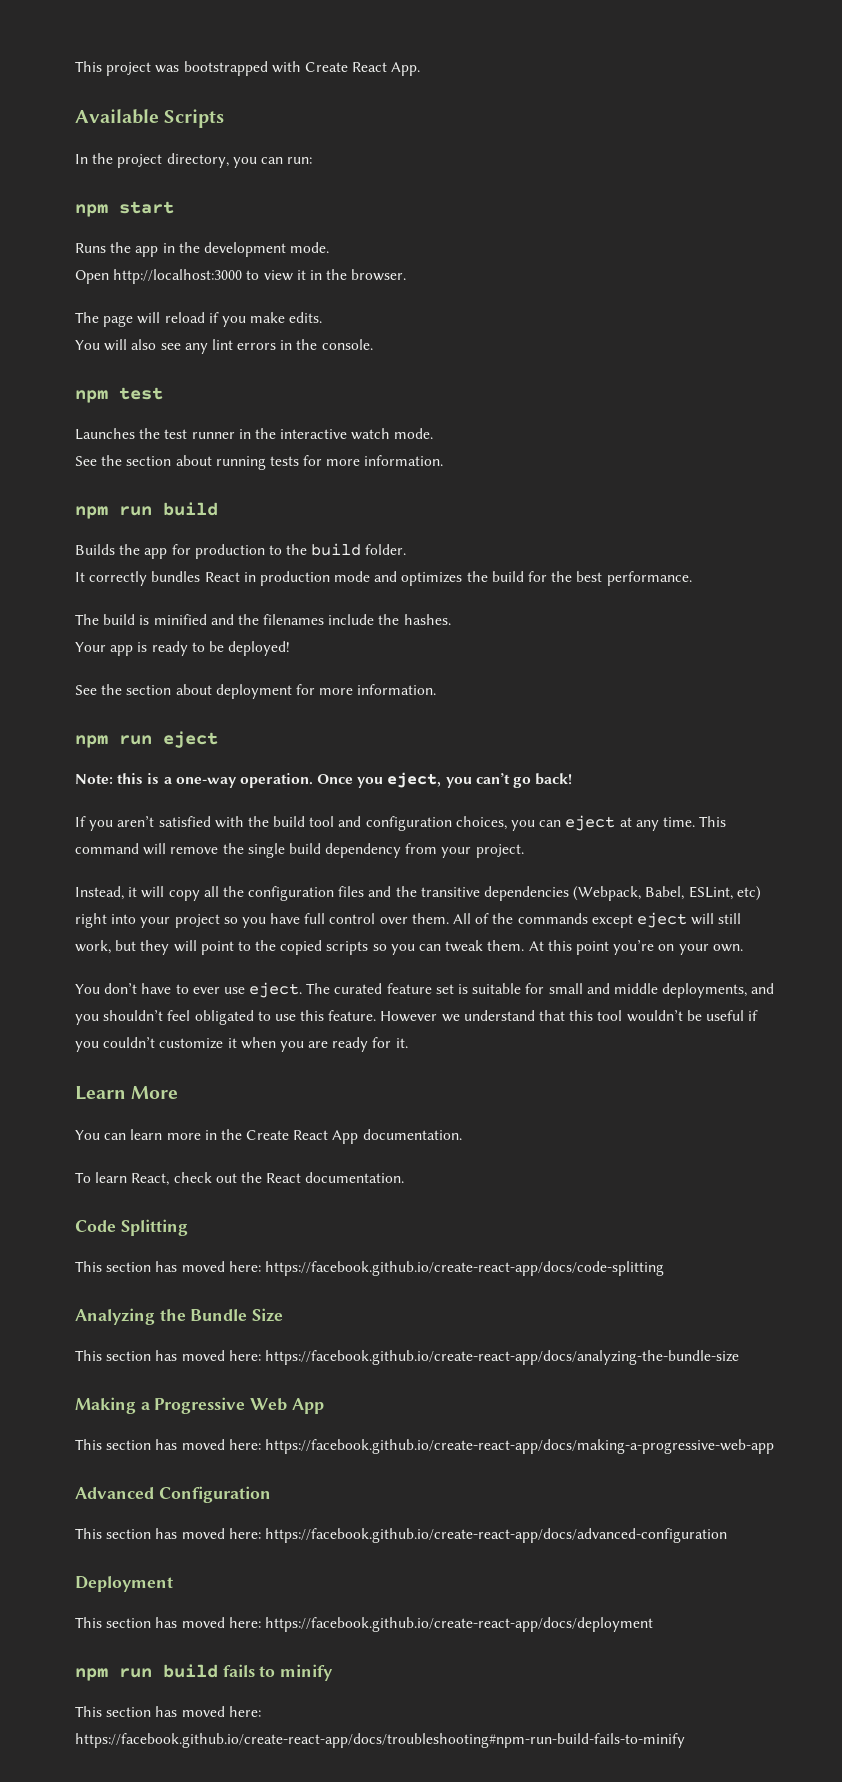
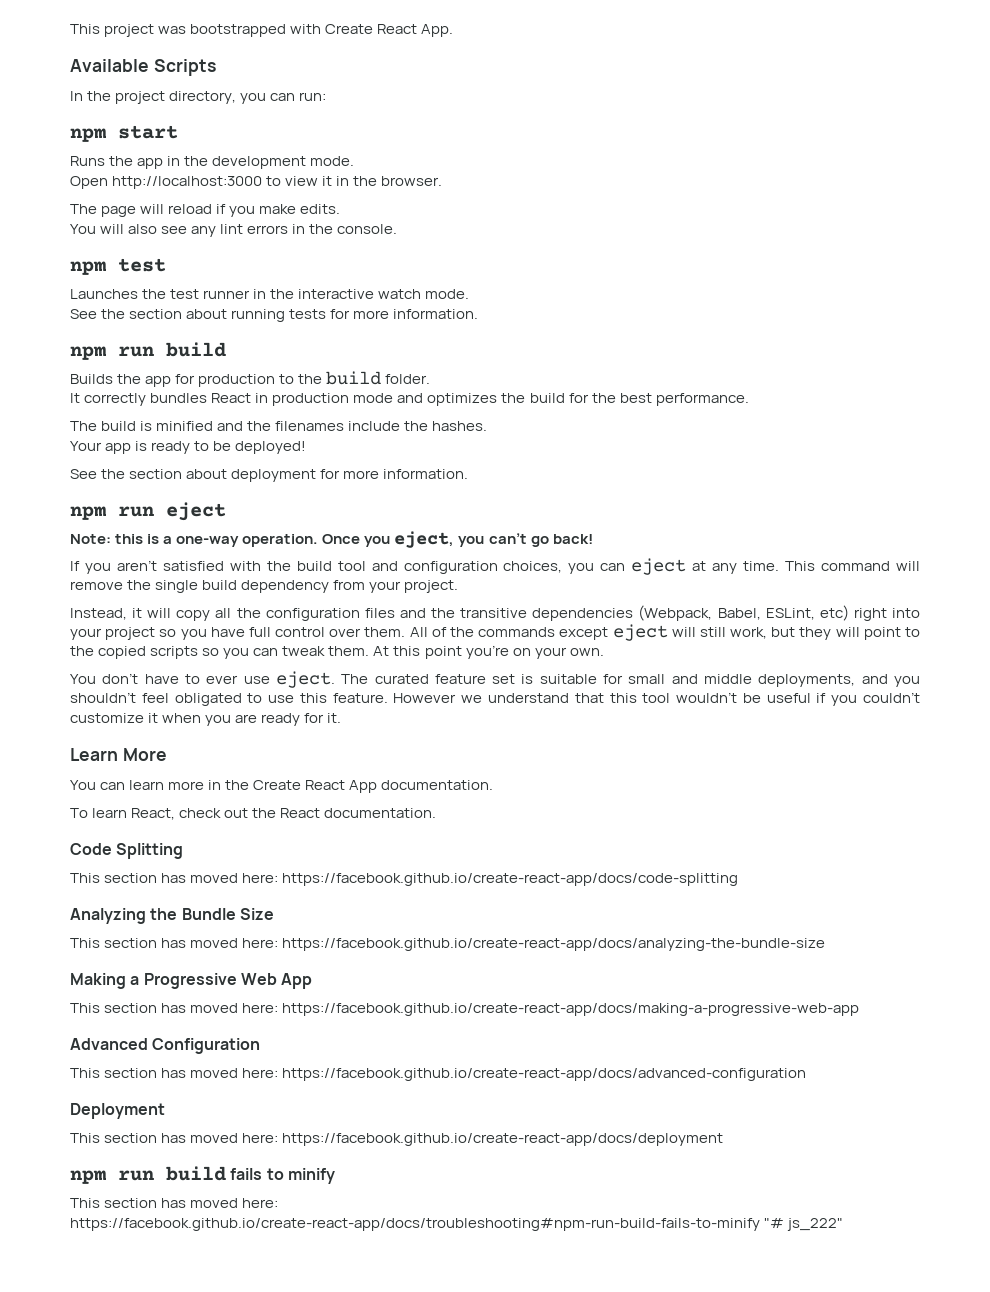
- This section has moved here: https://facebook.github.io/create-react-app/docs/troubleshooting#npm-run-build-fails-to-minify
+ This section has moved here: https://facebook.github.io/create-react-app/docs/troubleshooting#npm-run-build-fails-to-minify "# js_222"

